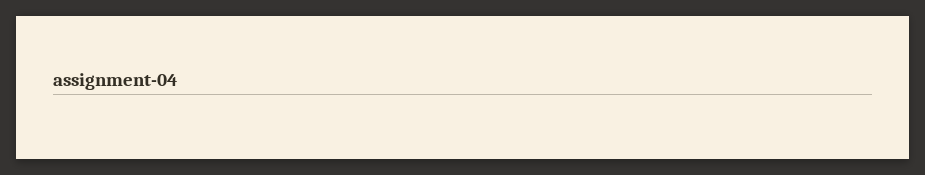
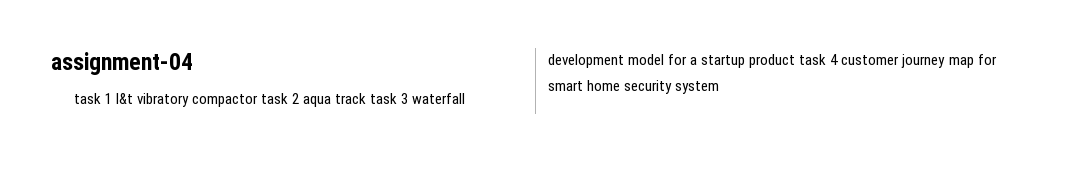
+ task 1 l&t vibratory compactor task 2 aqua track task 3 waterfall development model for a startup product task 4 customer journey map for smart home security system

